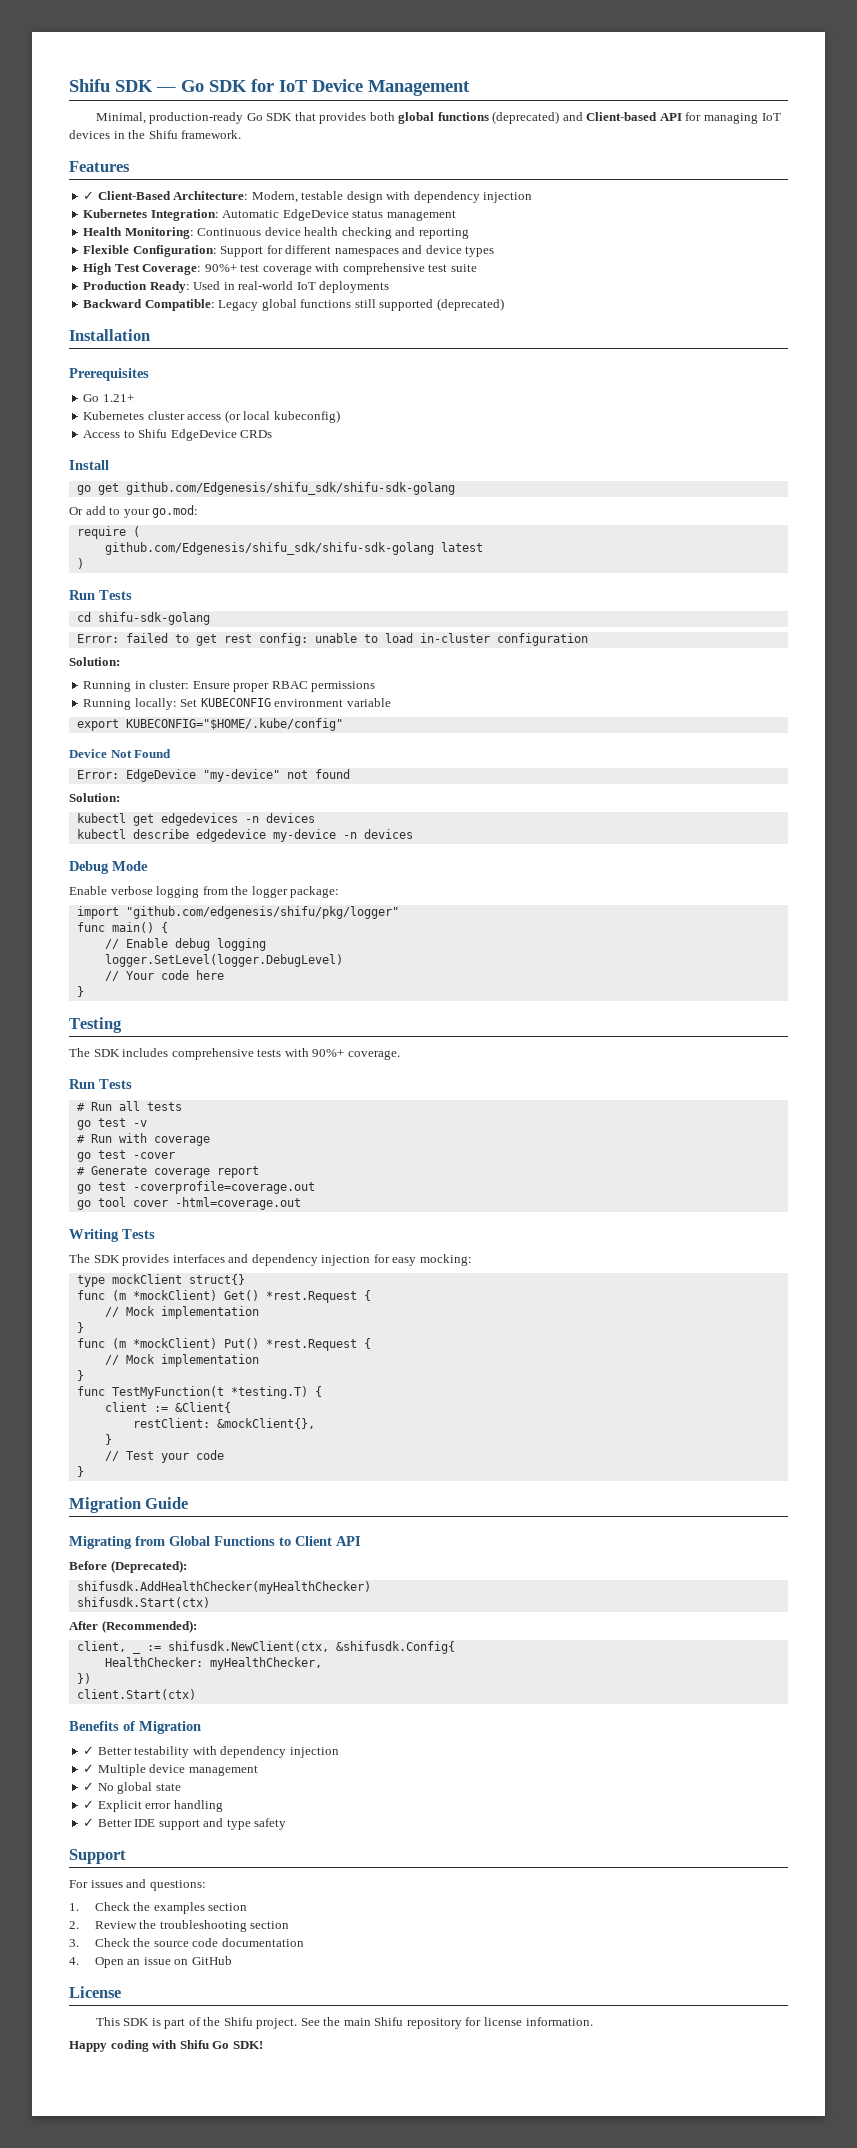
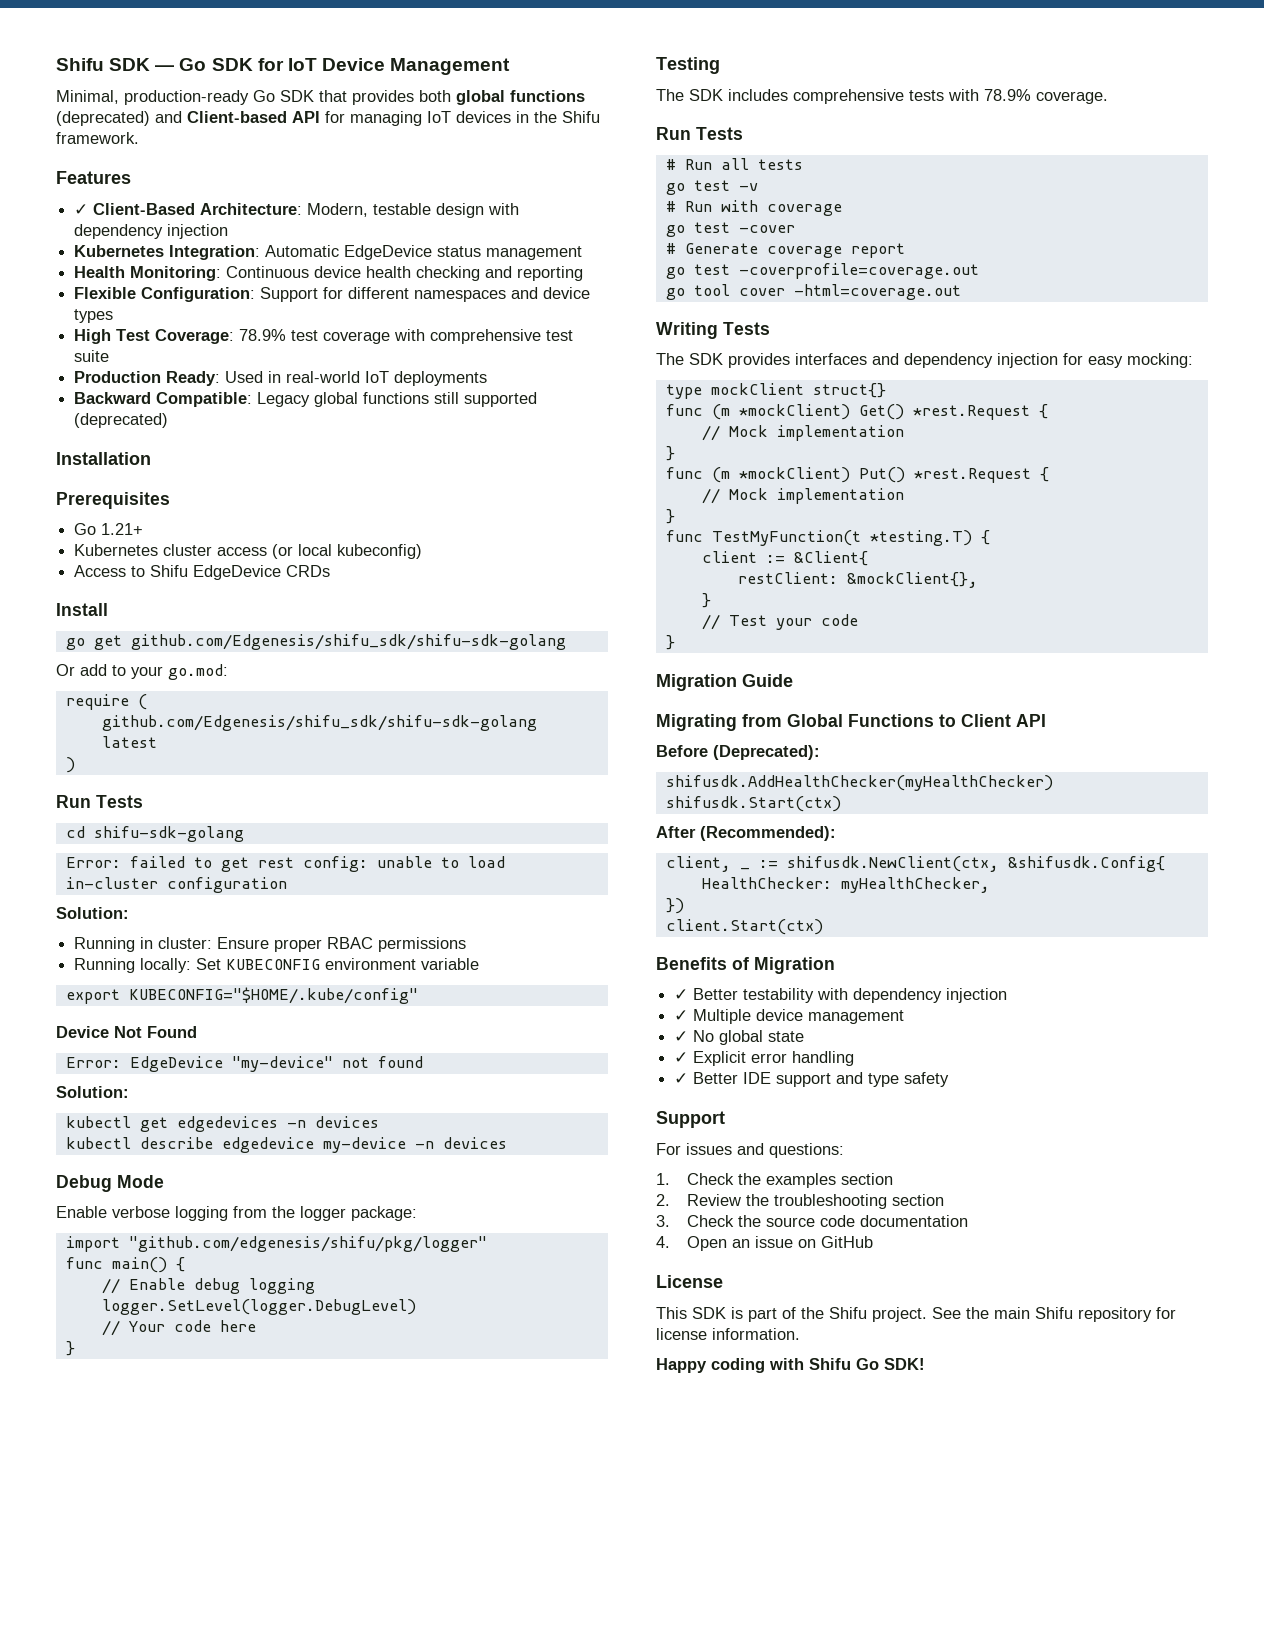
- High Test Coverage: 90%+ test coverage with comprehensive test suite
+ High Test Coverage: 78.9% test coverage with comprehensive test suite
- The SDK includes comprehensive tests with 90%+ coverage.
+ The SDK includes comprehensive tests with 78.9% coverage.

